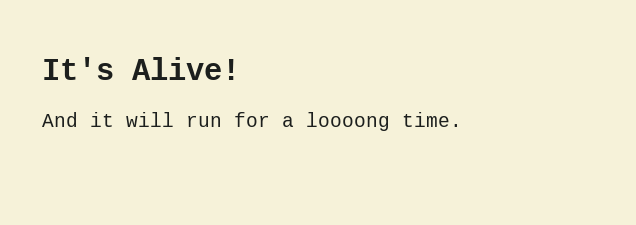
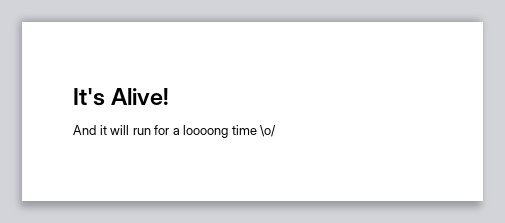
- And it will run for a loooong time.
+ And it will run for a loooong time \o/

